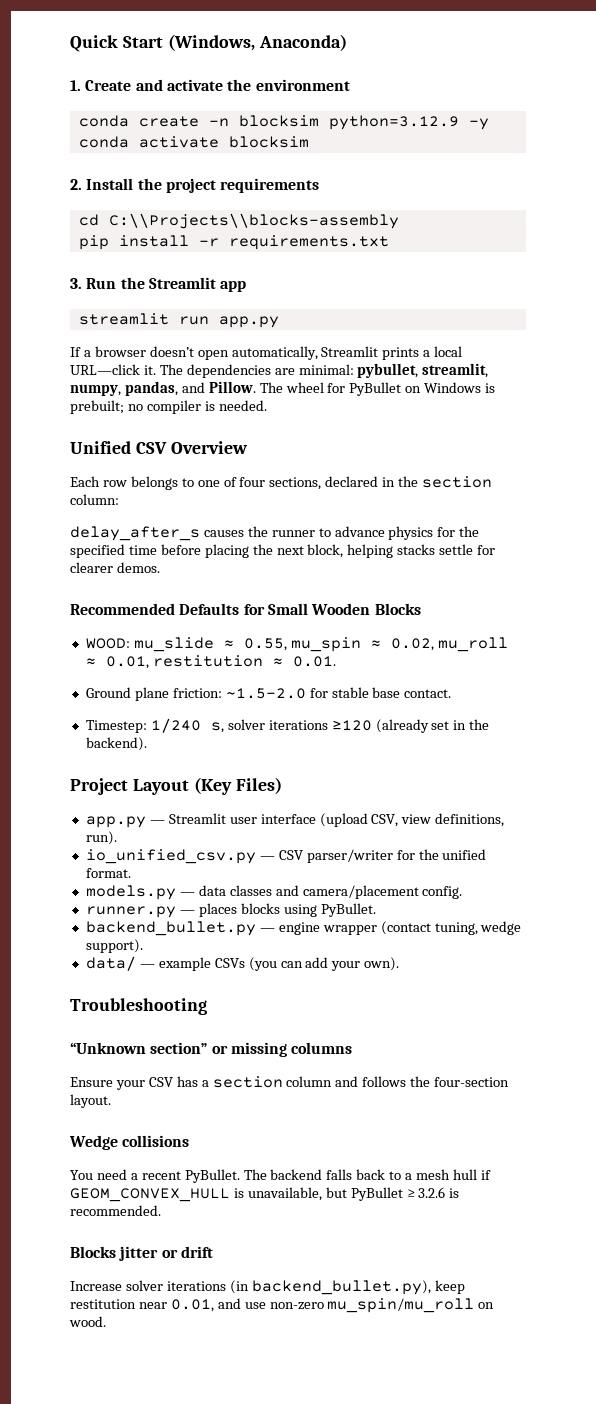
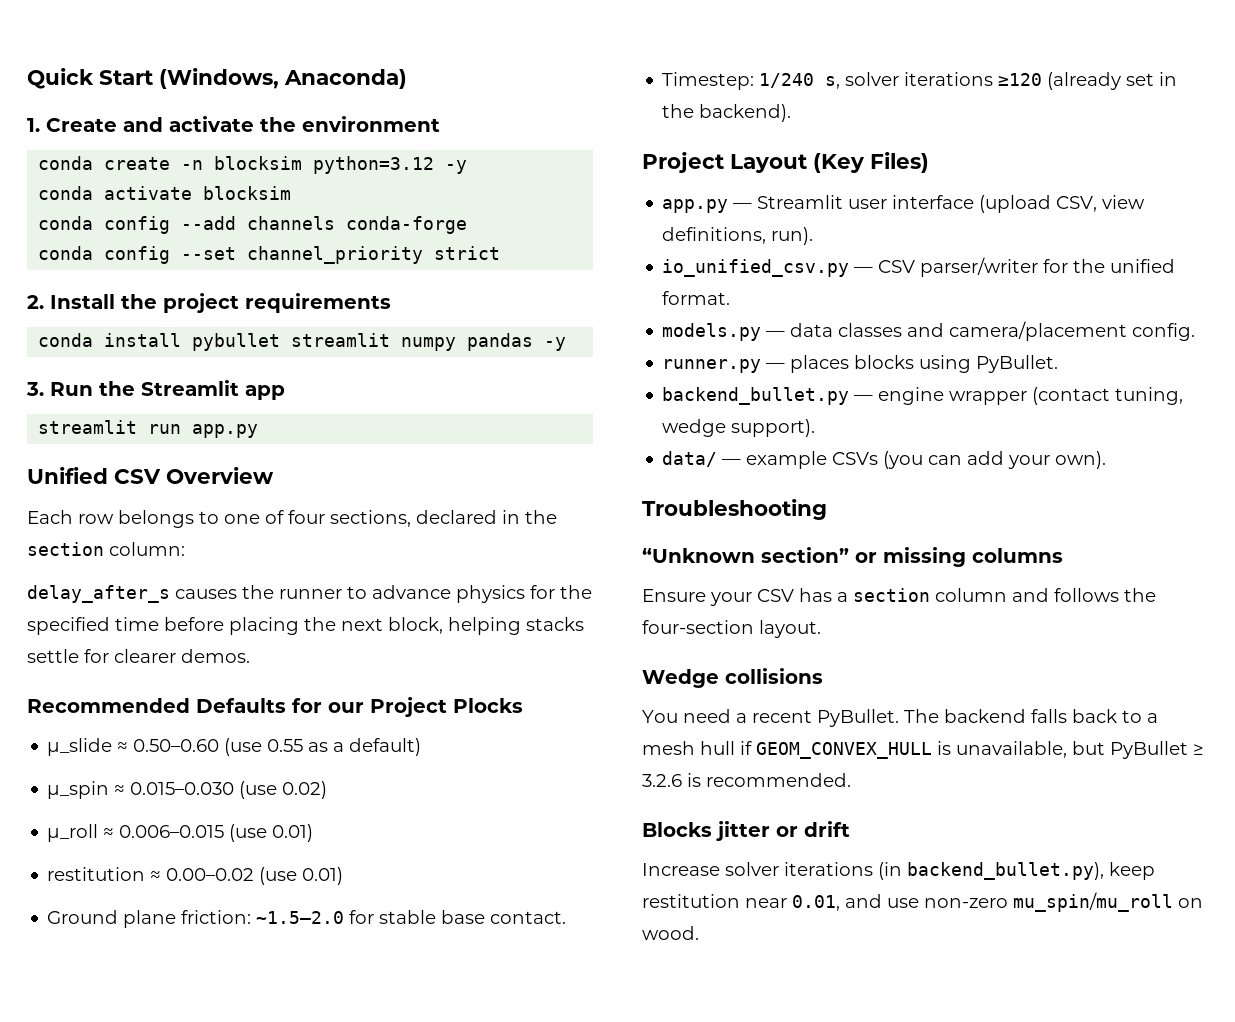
- conda create -n blocksim python=3.12.9 -y
+ conda create -n blocksim python=3.12 -y
+ conda config --add channels conda-forge
+ conda config --set channel_priority strict
- cd C:\\Projects\\blocks-assembly
- pip install -r requirements.txt
+ conda install pybullet streamlit numpy pandas -y
- If a browser doesn’t open automatically, Streamlit prints a local URL—click it. The dependencies are minimal: pybullet, streamlit, numpy, pandas, and Pillow. The wheel for PyBullet on Windows is prebuilt; no compiler is needed.
- Recommended Defaults for Small Wooden Blocks
- WOOD: mu_slide ≈ 0.55, mu_spin ≈ 0.02, mu_roll ≈ 0.01, restitution ≈ 0.01.
+ Recommended Defaults for our Project Plocks
+ μ_slide ≈ 0.50–0.60 (use 0.55 as a default)
+ μ_spin ≈ 0.015–0.030 (use 0.02)
+ μ_roll ≈ 0.006–0.015 (use 0.01)
+ restitution ≈ 0.00–0.02 (use 0.01)

